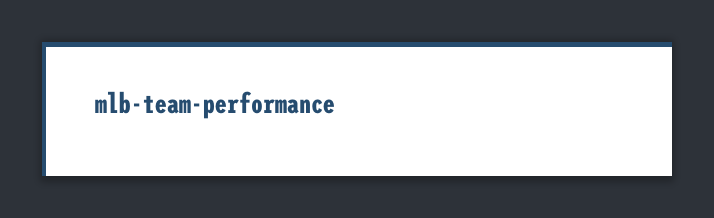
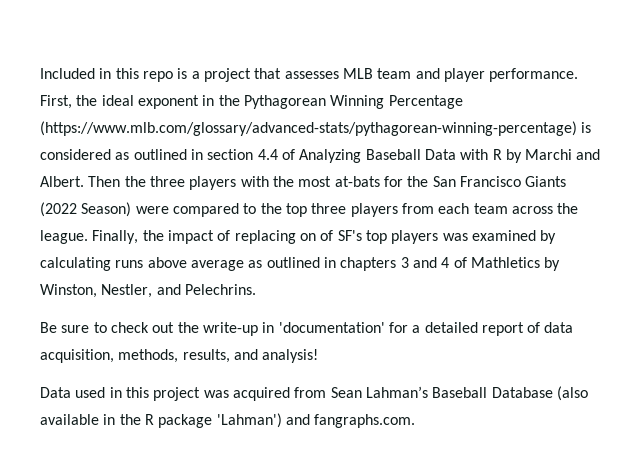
- mlb-team-performance
+ Included in this repo is a project that assesses MLB team and player performance. First, the ideal exponent in the Pythagorean Winning Percentage (https://www.mlb.com/glossary/advanced-stats/pythagorean-winning-percentage) is considered as outlined in section 4.4 of Analyzing Baseball Data with R by Marchi and Albert. Then the three players with the most at-bats for the San Francisco Giants (2022 Season) were compared to the top three players from each team across the league. Finally, the impact of replacing on of SF's top players was examined by calculating runs above average as outlined in chapters 3 and 4 of Mathletics by Winston, Nestler, and Pelechrins.
+ Be sure to check out the write-up in 'documentation' for a detailed report of data acquisition, methods, results, and analysis!
+ Data used in this project was acquired from Sean Lahman’s Baseball Database (also available in the R package 'Lahman') and fangraphs.com.

